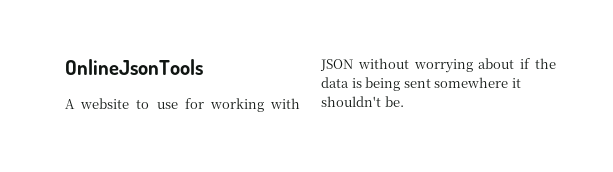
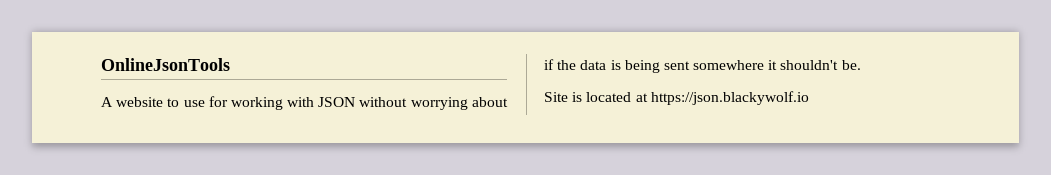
+ Site is located at https://json.blackywolf.io

